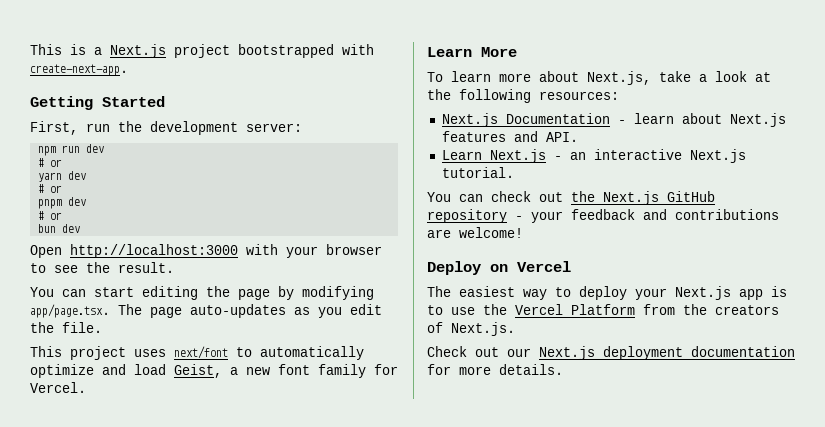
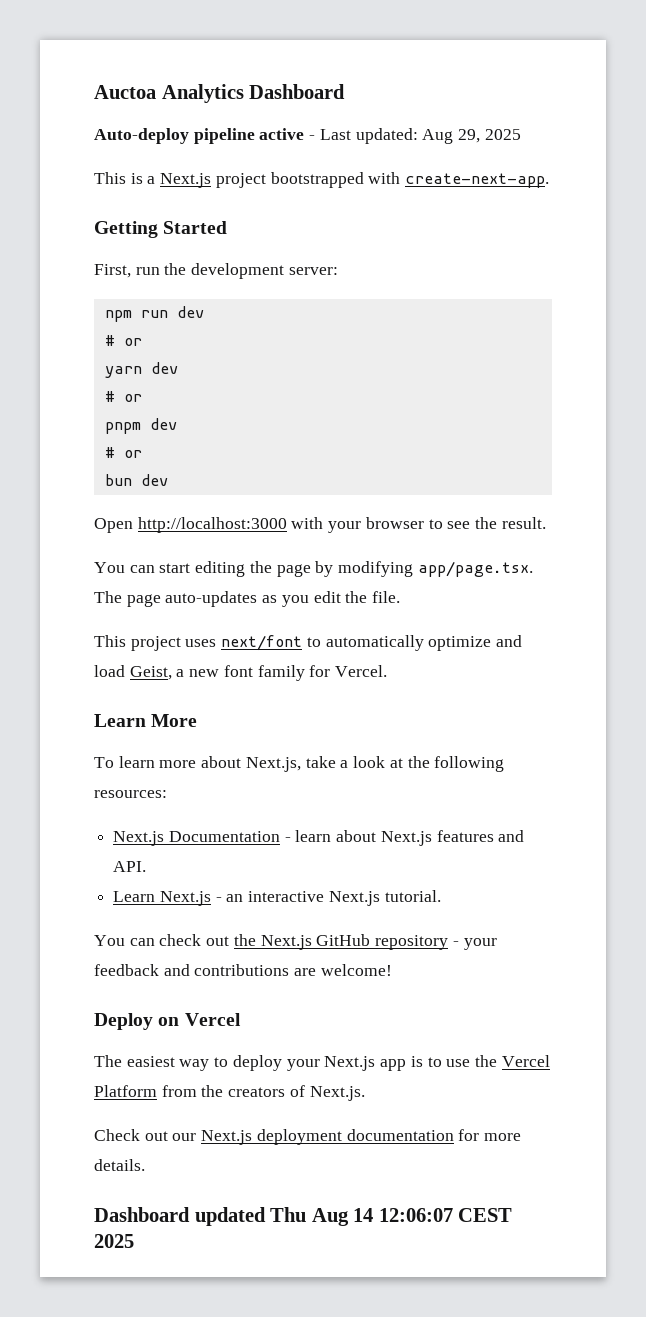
+ Auctoa Analytics Dashboard
+ Auto-deploy pipeline active - Last updated: Aug 29, 2025
+ Dashboard updated Thu Aug 14 12:06:07 CEST 2025

